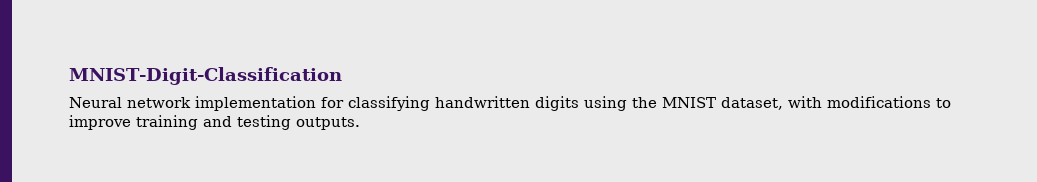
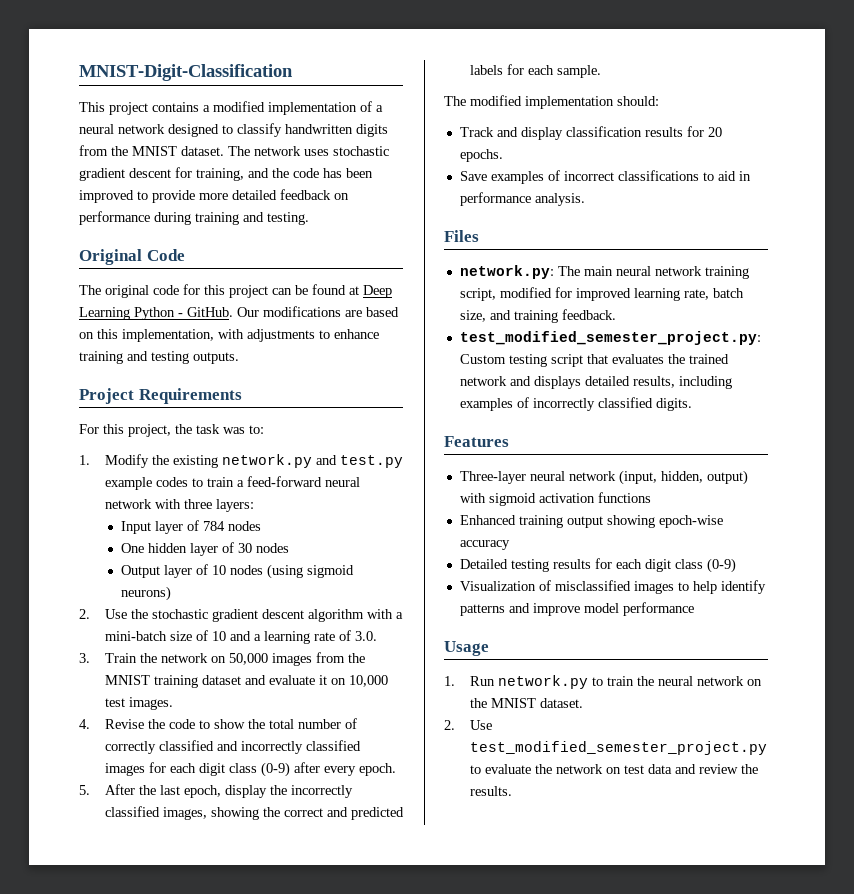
- Neural network implementation for classifying handwritten digits using the MNIST dataset, with modifications to improve training and testing outputs.
+ This project contains a modified implementation of a neural network designed to classify handwritten digits from the MNIST dataset. The network uses stochastic gradient descent for training, and the code has been improved to provide more detailed feedback on performance during training and testing.
+ Original Code
+ The original code for this project can be found at Deep Learning Python - GitHub. Our modifications are based on this implementation, with adjustments to enhance training and testing outputs.
+ Project Requirements
+ For this project, the task was to:
+ 1. Modify the existing network.py and test.py example codes to train a feed-forward neural network with three layers:
+ Input layer of 784 nodes
+ One hidden layer of 30 nodes
+ Output layer of 10 nodes (using sigmoid neurons)
+ 2. Use the stochastic gradient descent algorithm with a mini-batch size of 10 and a learning rate of 3.0.
+ 3. Train the network on 50,000 images from the MNIST training dataset and evaluate it on 10,000 test images.
+ 4. Revise the code to show the total number of correctly classified and incorrectly classified images for each digit class (0-9) after every epoch.
+ 5. After the last epoch, display the incorrectly classified images, showing the correct and predicted labels for each sample.
+ The modified implementation should:
+ Track and display classification results for 20 epochs.
+ Save examples of incorrect classifications to aid in performance analysis.
+ Files
+ network.py: The main neural network training script, modified for improved learning rate, batch size, and training feedback.
+ test_modified_semester_project.py: Custom testing script that evaluates the trained network and displays detailed results, including examples of incorrectly classified digits.
+ Features
+ Three-layer neural network (input, hidden, output) with sigmoid activation functions
+ Enhanced training output showing epoch-wise accuracy
+ Detailed testing results for each digit class (0-9)
+ Visualization of misclassified images to help identify patterns and improve model performance
+ Usage
+ 1. Run network.py to train the neural network on the MNIST dataset.
+ 2. Use test_modified_semester_project.py to evaluate the network on test data and review the results.

